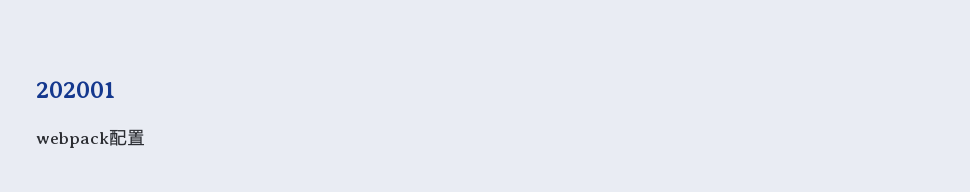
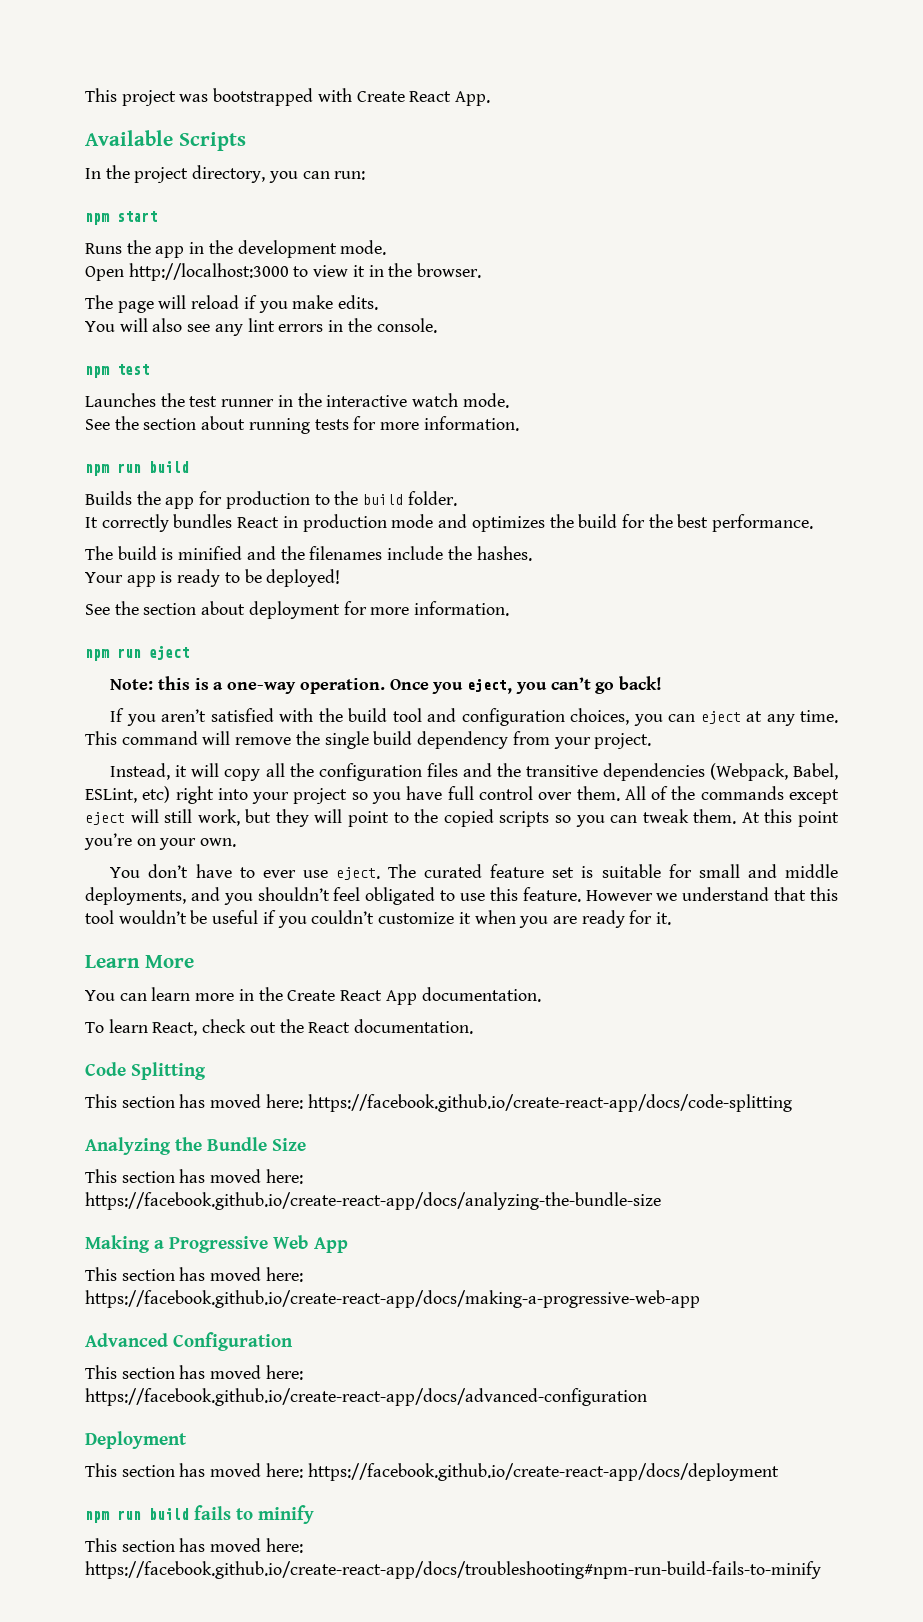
- 202001
- webpack配置
+ This project was bootstrapped with Create React App.
+ Available Scripts
+ In the project directory, you can run:
+ npm start
+ Runs the app in the development mode.
+ Open http://localhost:3000 to view it in the browser.
+ The page will reload if you make edits.
+ You will also see any lint errors in the console.
+ npm test
+ Launches the test runner in the interactive watch mode.
+ See the section about running tests for more information.
+ npm run build
+ Builds the app for production to the build folder.
+ It correctly bundles React in production mode and optimizes the build for the best performance.
+ The build is minified and the filenames include the hashes.
+ Your app is ready to be deployed!
+ See the section about deployment for more information.
+ npm run eject
+ Note: this is a one-way operation. Once you eject, you can’t go back!
+ If you aren’t satisfied with the build tool and configuration choices, you can eject at any time. This command will remove the single build dependency from your project.
+ Instead, it will copy all the configuration files and the transitive dependencies (Webpack, Babel, ESLint, etc) right into your project so you have full control over them. All of the commands except eject will still work, but they will point to the copied scripts so you can tweak them. At this point you’re on your own.
+ You don’t have to ever use eject. The curated feature set is suitable for small and middle deployments, and you shouldn’t feel obligated to use this feature. However we understand that this tool wouldn’t be useful if you couldn’t customize it when you are ready for it.
+ Learn More
+ You can learn more in the Create React App documentation.
+ To learn React, check out the React documentation.
+ Code Splitting
+ This section has moved here: https://facebook.github.io/create-react-app/docs/code-splitting
+ Analyzing the Bundle Size
+ This section has moved here: https://facebook.github.io/create-react-app/docs/analyzing-the-bundle-size
+ Making a Progressive Web App
+ This section has moved here: https://facebook.github.io/create-react-app/docs/making-a-progressive-web-app
+ Advanced Configuration
+ This section has moved here: https://facebook.github.io/create-react-app/docs/advanced-configuration
+ Deployment
+ This section has moved here: https://facebook.github.io/create-react-app/docs/deployment
+ npm run build fails to minify
+ This section has moved here: https://facebook.github.io/create-react-app/docs/troubleshooting#npm-run-build-fails-to-minify

